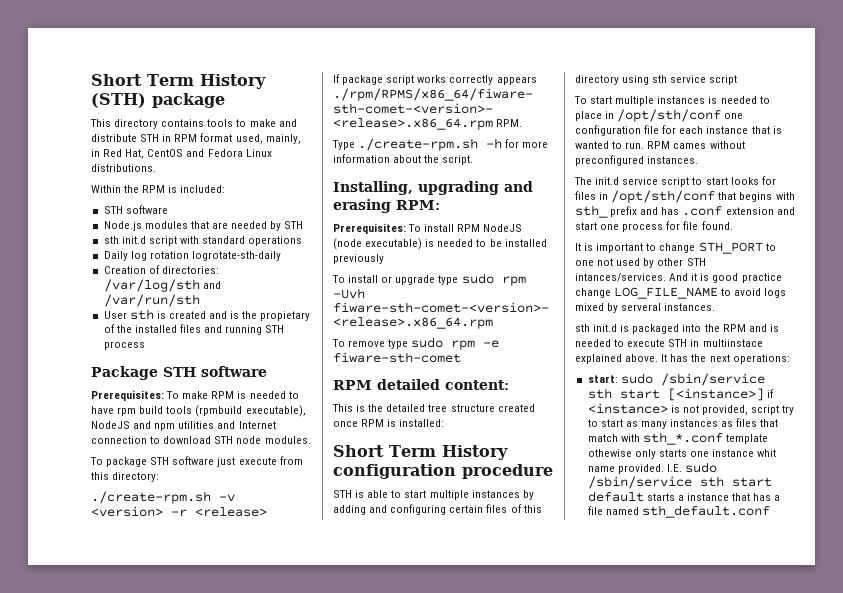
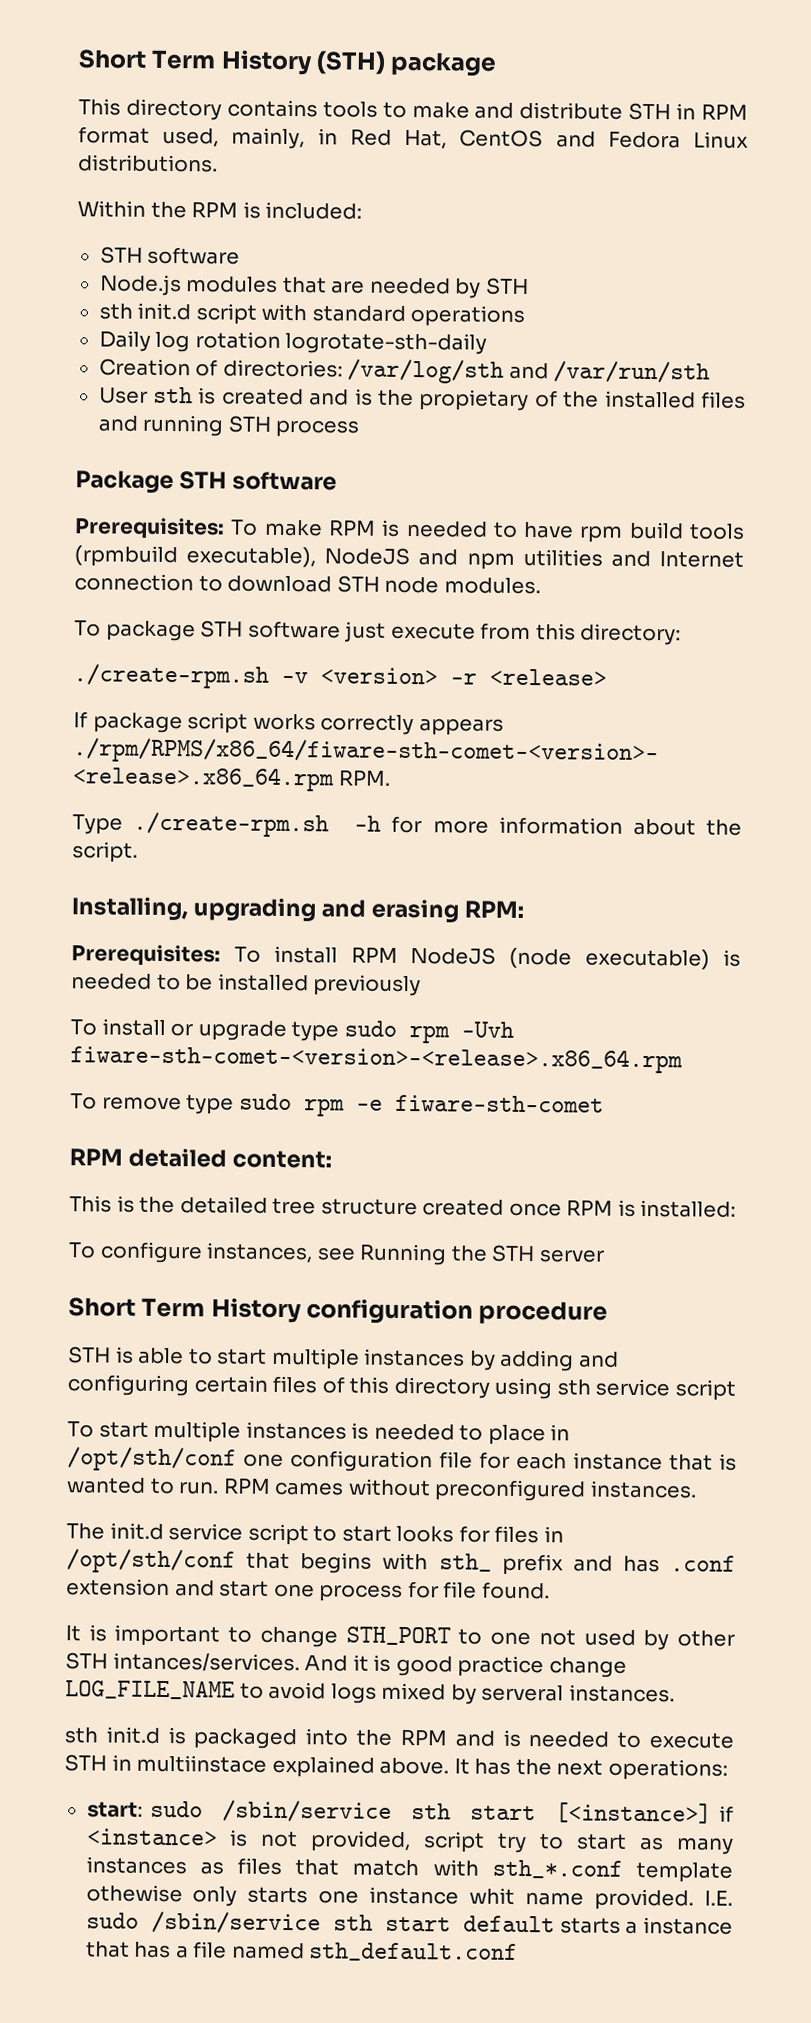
+ To configure instances, see Running the STH server

